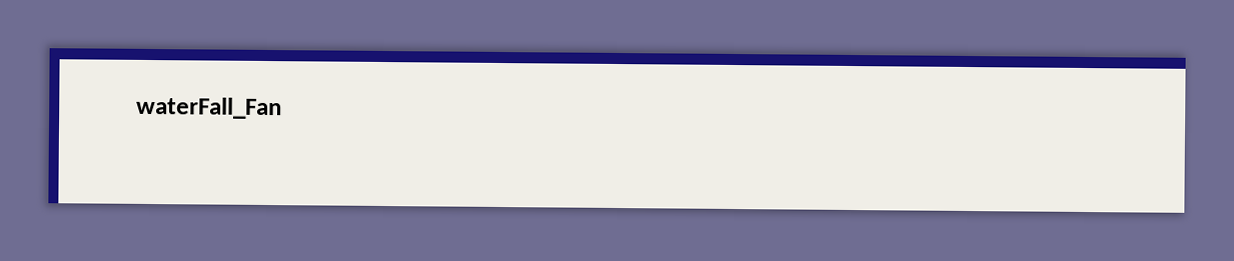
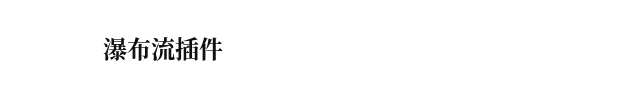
- waterFall_Fan
+ 瀑布流插件

